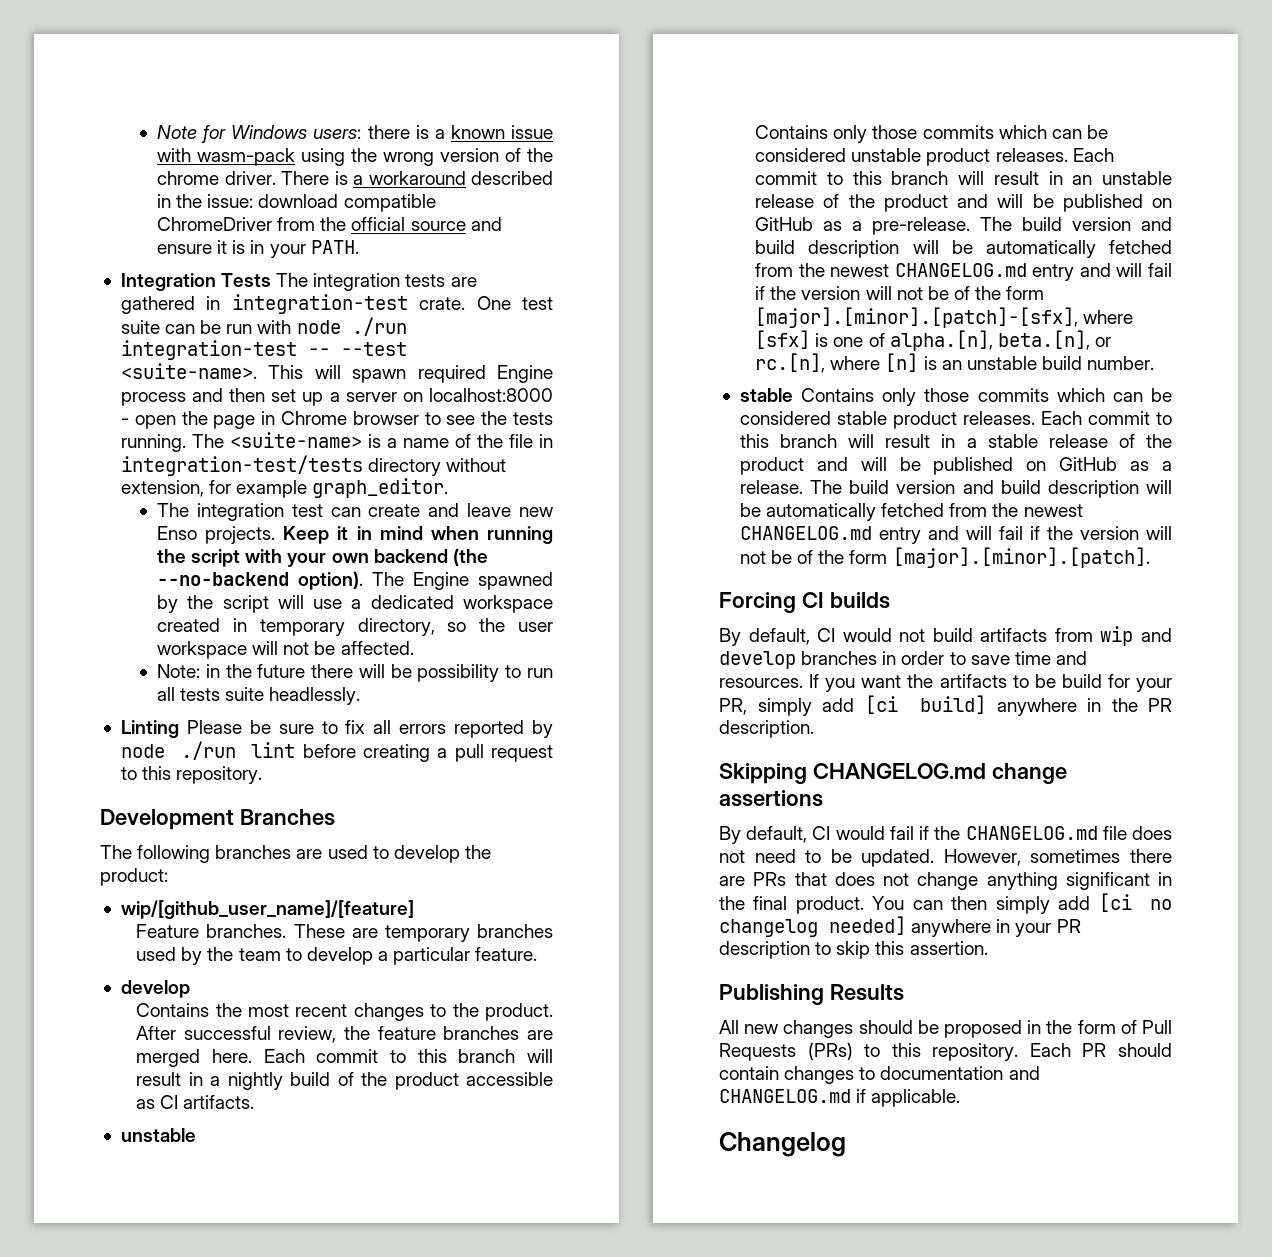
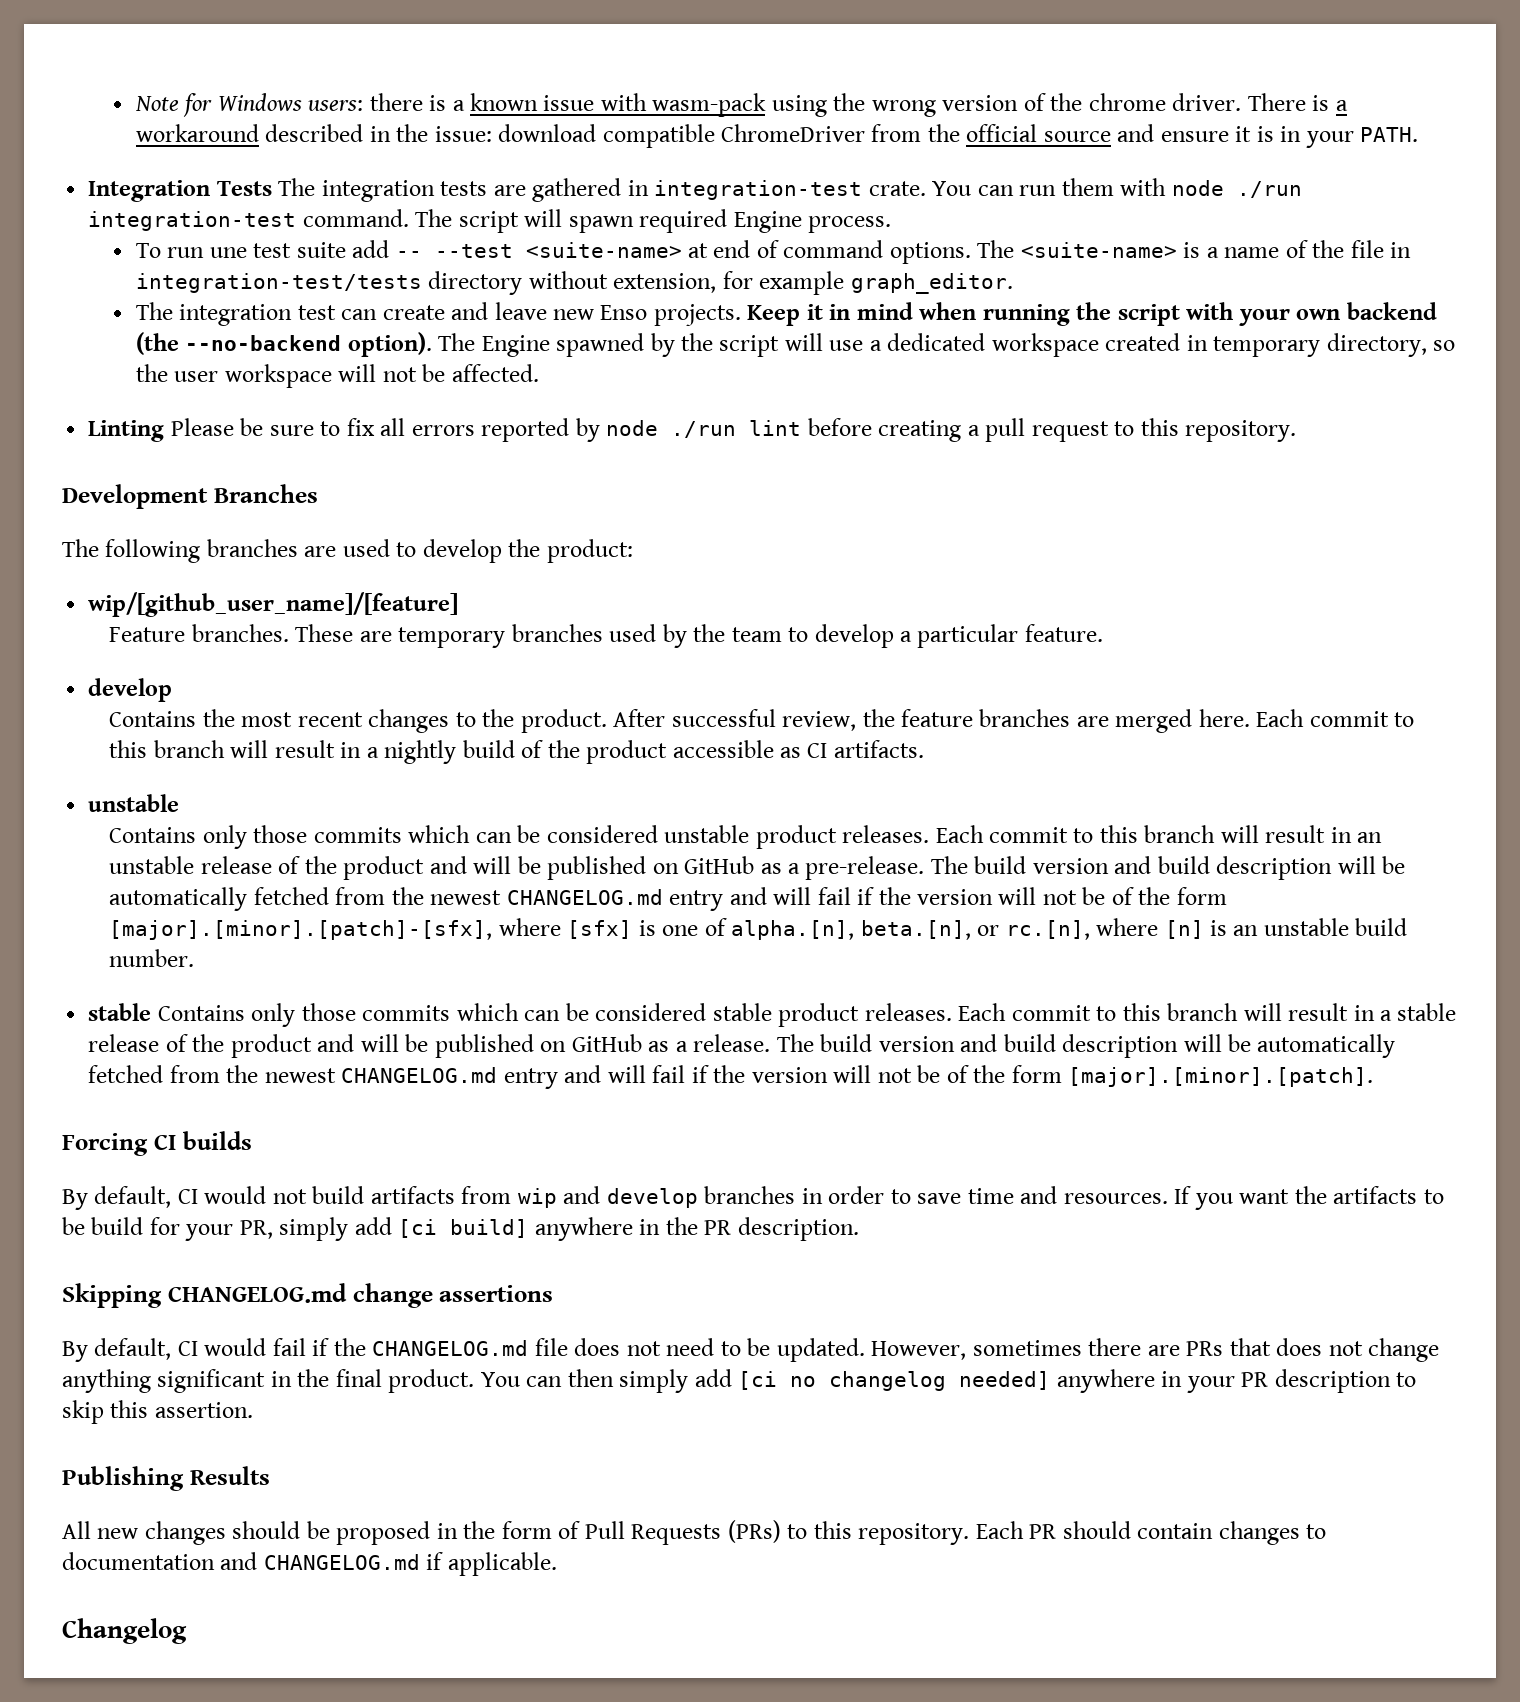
- One test suite can be run with node ./run integration-test -- --test <suite-name>. This will spawn required Engine process and then set up a server on localhost:8000 - open the page in Chrome browser to see the tests running.
+ You can run them with node ./run integration-test command. The script will spawn required Engine process.
+ To run une test suite add -- --test <suite-name> at end of command options.
- Note: in the future there will be possibility to run all tests suite headlessly.

